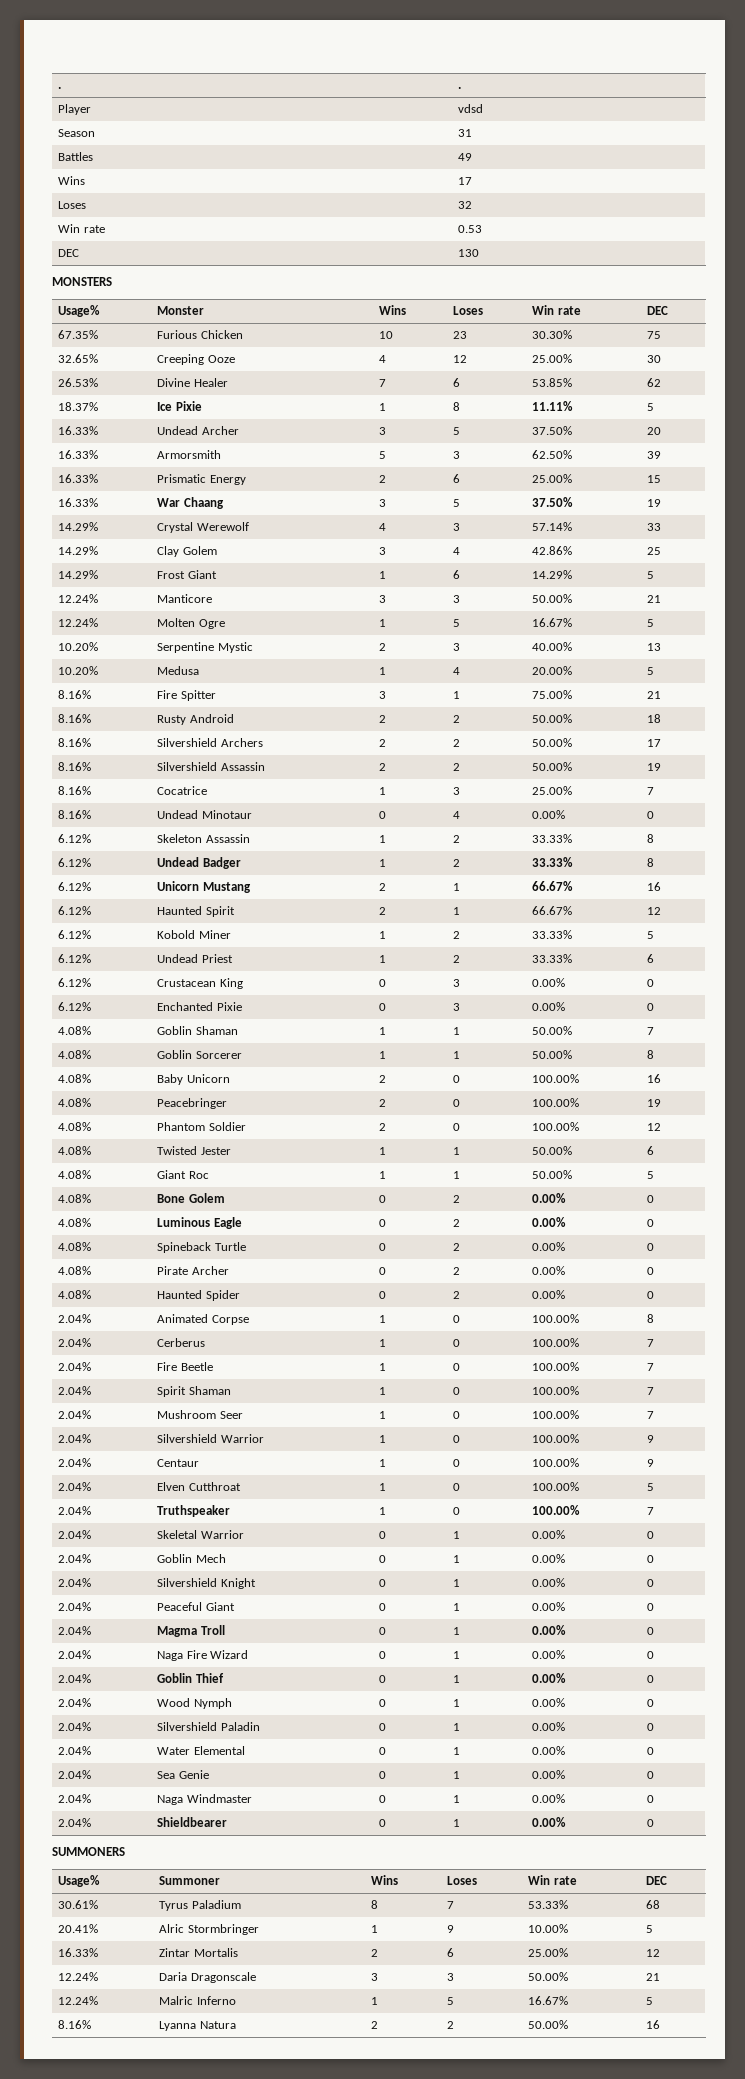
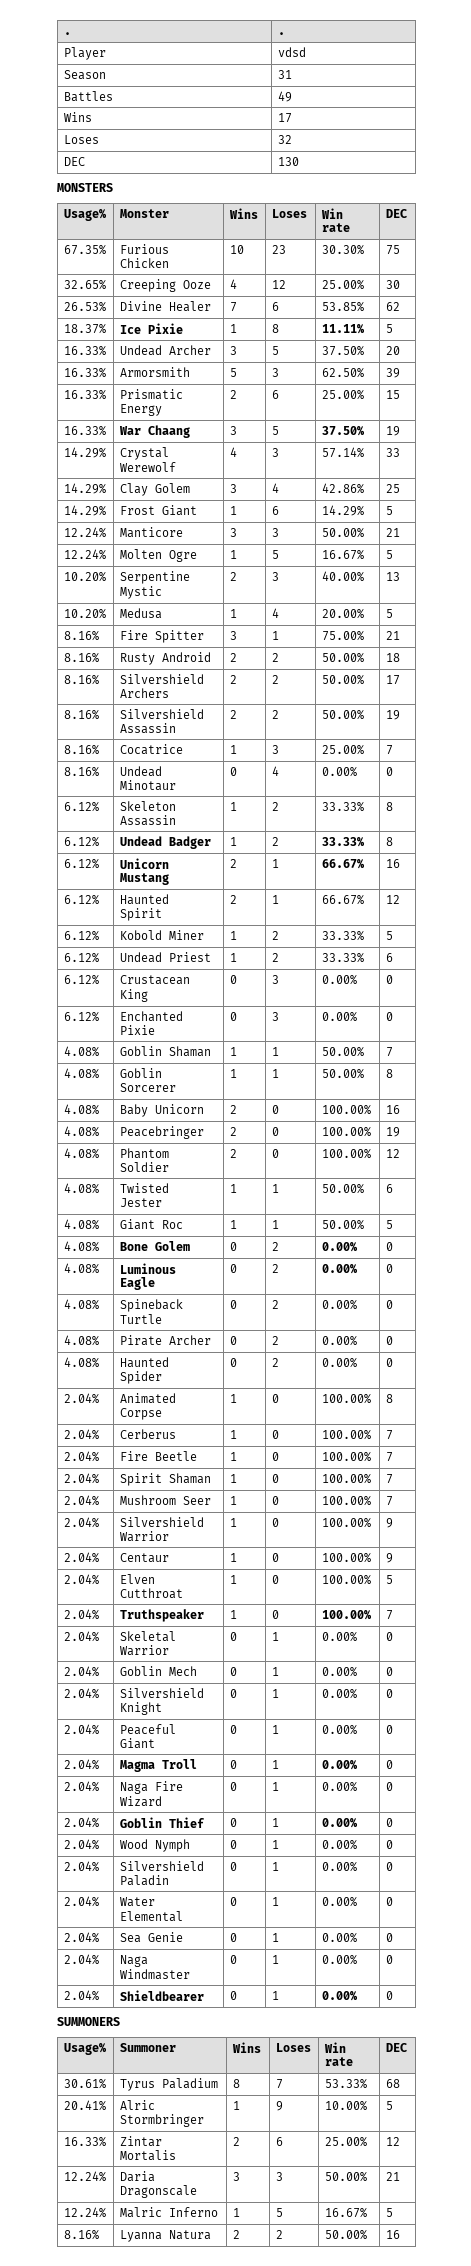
- Win rate | 0.53

